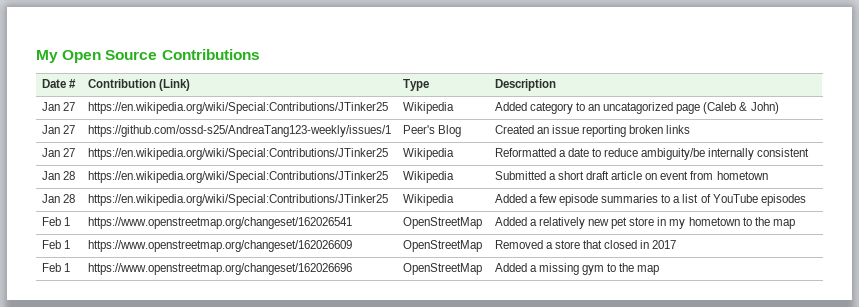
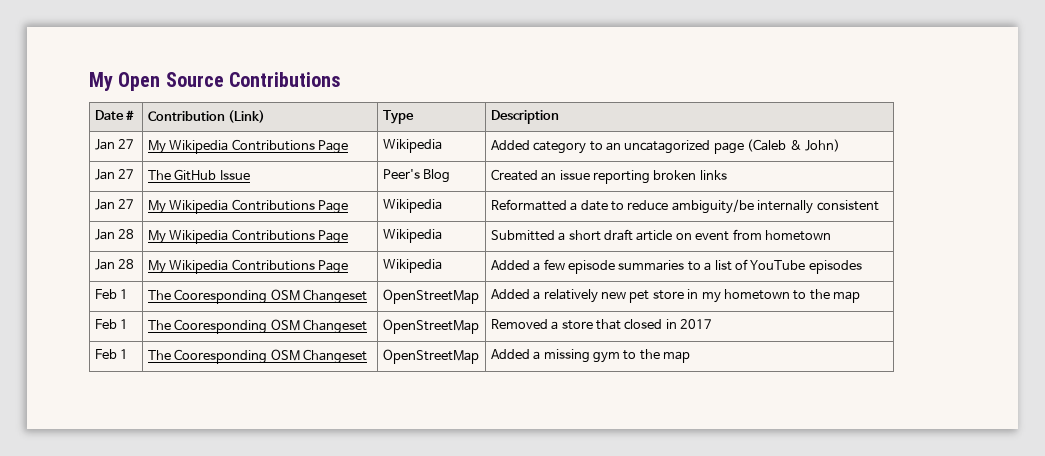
- Jan 27 | https://en.wikipedia.org/wiki/Special:Contributions/JTinker25 | Wikipedia | Added category to an uncatagorized page (Caleb & John)
+ Jan 27 | My Wikipedia Contributions Page | Wikipedia | Added category to an uncatagorized page (Caleb & John)
- Jan 27 | https://github.com/ossd-s25/AndreaTang123-weekly/issues/1 | Peer's Blog | Created an issue reporting broken links
+ Jan 27 | The GitHub Issue | Peer's Blog | Created an issue reporting broken links
- Jan 27 | https://en.wikipedia.org/wiki/Special:Contributions/JTinker25 | Wikipedia | Reformatted a date to reduce ambiguity/be internally consistent
+ Jan 27 | My Wikipedia Contributions Page | Wikipedia | Reformatted a date to reduce ambiguity/be internally consistent
- Jan 28 | https://en.wikipedia.org/wiki/Special:Contributions/JTinker25 | Wikipedia | Submitted a short draft article on event from hometown
+ Jan 28 | My Wikipedia Contributions Page | Wikipedia | Submitted a short draft article on event from hometown
- Jan 28 | https://en.wikipedia.org/wiki/Special:Contributions/JTinker25 | Wikipedia | Added a few episode summaries to a list of YouTube episodes
+ Jan 28 | My Wikipedia Contributions Page | Wikipedia | Added a few episode summaries to a list of YouTube episodes
- Feb 1 | https://www.openstreetmap.org/changeset/162026541 | OpenStreetMap | Added a relatively new pet store in my hometown to the map
+ Feb 1 | The Cooresponding OSM Changeset | OpenStreetMap | Added a relatively new pet store in my hometown to the map
- Feb 1 | https://www.openstreetmap.org/changeset/162026609 | OpenStreetMap | Removed a store that closed in 2017
+ Feb 1 | The Cooresponding OSM Changeset | OpenStreetMap | Removed a store that closed in 2017
- Feb 1 | https://www.openstreetmap.org/changeset/162026696 | OpenStreetMap | Added a missing gym to the map
+ Feb 1 | The Cooresponding OSM Changeset | OpenStreetMap | Added a missing gym to the map

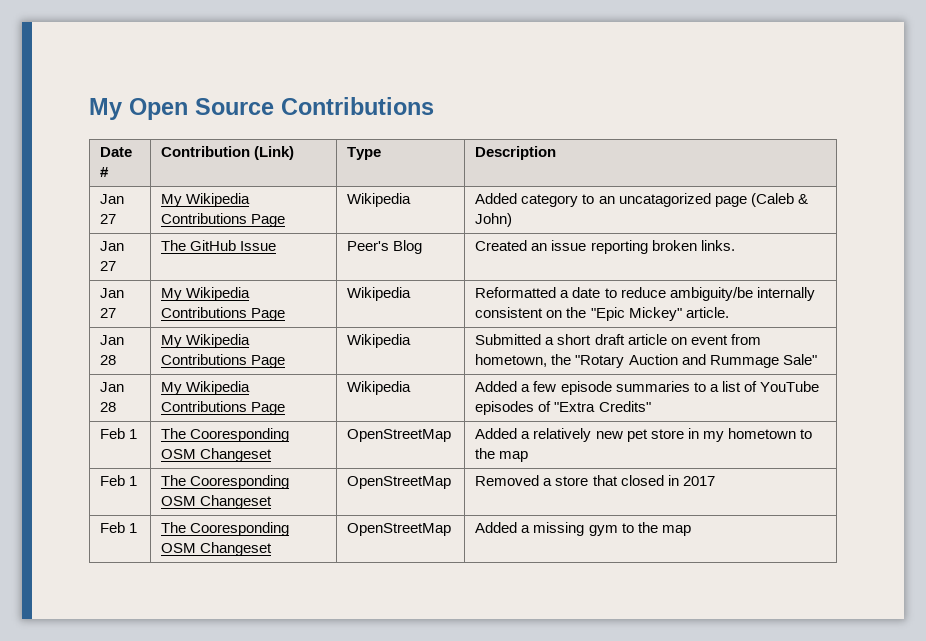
- Jan 27 | The GitHub Issue | Peer's Blog | Created an issue reporting broken links
+ Jan 27 | The GitHub Issue | Peer's Blog | Created an issue reporting broken links.
- Jan 27 | My Wikipedia Contributions Page | Wikipedia | Reformatted a date to reduce ambiguity/be internally consistent
+ Jan 27 | My Wikipedia Contributions Page | Wikipedia | Reformatted a date to reduce ambiguity/be internally consistent on the "Epic Mickey" article.
- Jan 28 | My Wikipedia Contributions Page | Wikipedia | Submitted a short draft article on event from hometown
+ Jan 28 | My Wikipedia Contributions Page | Wikipedia | Submitted a short draft article on event from hometown, the "Rotary Auction and Rummage Sale"
- Jan 28 | My Wikipedia Contributions Page | Wikipedia | Added a few episode summaries to a list of YouTube episodes
+ Jan 28 | My Wikipedia Contributions Page | Wikipedia | Added a few episode summaries to a list of YouTube episodes of "Extra Credits"

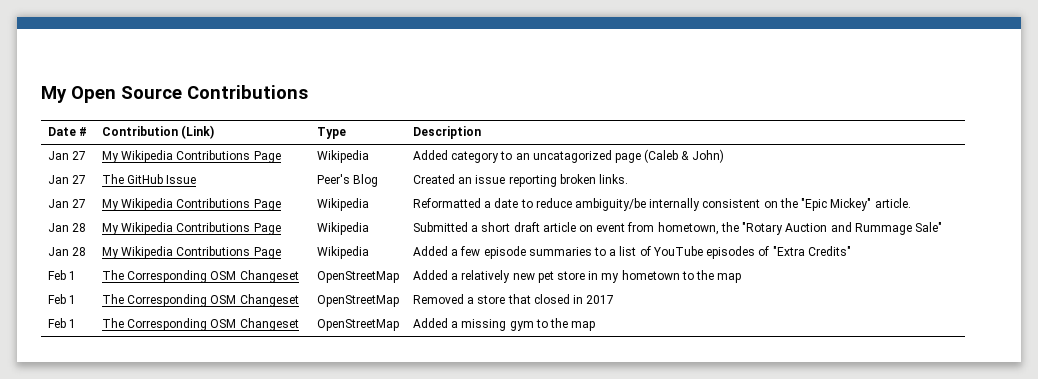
- Feb 1 | The Cooresponding OSM Changeset | OpenStreetMap | Added a relatively new pet store in my hometown to the map
+ Feb 1 | The Corresponding OSM Changeset | OpenStreetMap | Added a relatively new pet store in my hometown to the map
- Feb 1 | The Cooresponding OSM Changeset | OpenStreetMap | Removed a store that closed in 2017
+ Feb 1 | The Corresponding OSM Changeset | OpenStreetMap | Removed a store that closed in 2017
- Feb 1 | The Cooresponding OSM Changeset | OpenStreetMap | Added a missing gym to the map
+ Feb 1 | The Corresponding OSM Changeset | OpenStreetMap | Added a missing gym to the map

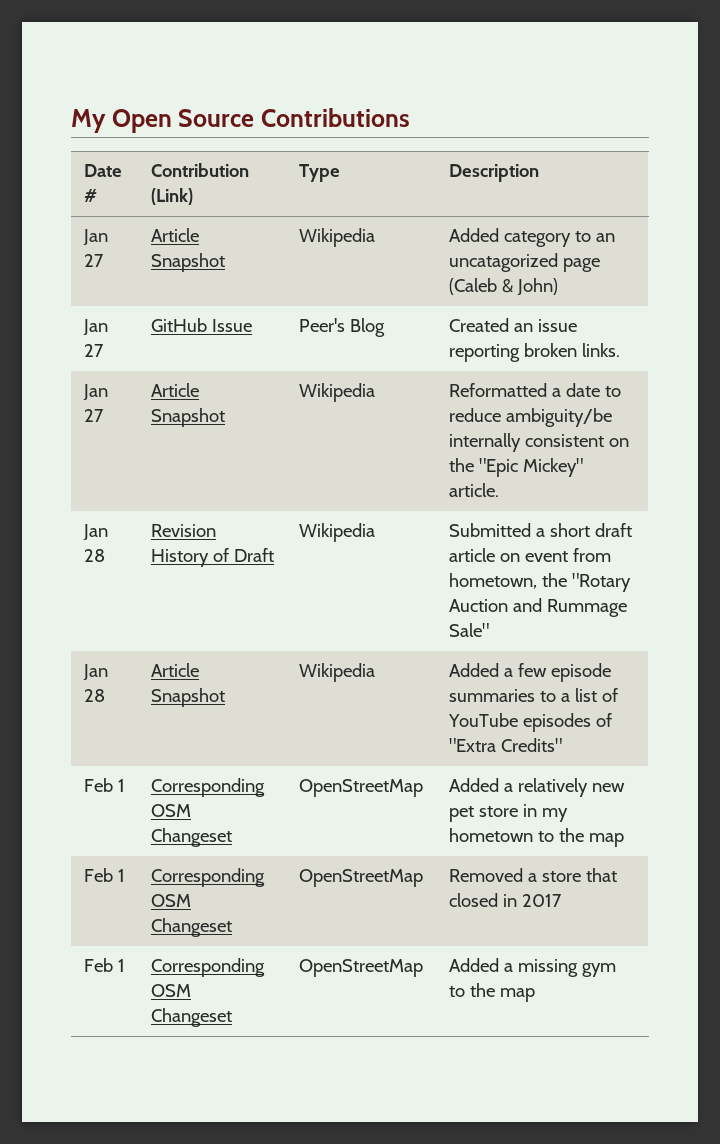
- Jan 27 | My Wikipedia Contributions Page | Wikipedia | Added category to an uncatagorized page (Caleb & John)
+ Jan 27 | Article Snapshot | Wikipedia | Added category to an uncatagorized page (Caleb & John)
- Jan 27 | The GitHub Issue | Peer's Blog | Created an issue reporting broken links.
+ Jan 27 | GitHub Issue | Peer's Blog | Created an issue reporting broken links.
- Jan 27 | My Wikipedia Contributions Page | Wikipedia | Reformatted a date to reduce ambiguity/be internally consistent on the "Epic Mickey" article.
+ Jan 27 | Article Snapshot | Wikipedia | Reformatted a date to reduce ambiguity/be internally consistent on the "Epic Mickey" article.
- Jan 28 | My Wikipedia Contributions Page | Wikipedia | Submitted a short draft article on event from hometown, the "Rotary Auction and Rummage Sale"
+ Jan 28 | Revision History of Draft | Wikipedia | Submitted a short draft article on event from hometown, the "Rotary Auction and Rummage Sale"
- Jan 28 | My Wikipedia Contributions Page | Wikipedia | Added a few episode summaries to a list of YouTube episodes of "Extra Credits"
+ Jan 28 | Article Snapshot | Wikipedia | Added a few episode summaries to a list of YouTube episodes of "Extra Credits"
- Feb 1 | The Corresponding OSM Changeset | OpenStreetMap | Added a relatively new pet store in my hometown to the map
+ Feb 1 | Corresponding OSM Changeset | OpenStreetMap | Added a relatively new pet store in my hometown to the map
- Feb 1 | The Corresponding OSM Changeset | OpenStreetMap | Removed a store that closed in 2017
+ Feb 1 | Corresponding OSM Changeset | OpenStreetMap | Removed a store that closed in 2017
- Feb 1 | The Corresponding OSM Changeset | OpenStreetMap | Added a missing gym to the map
+ Feb 1 | Corresponding OSM Changeset | OpenStreetMap | Added a missing gym to the map

